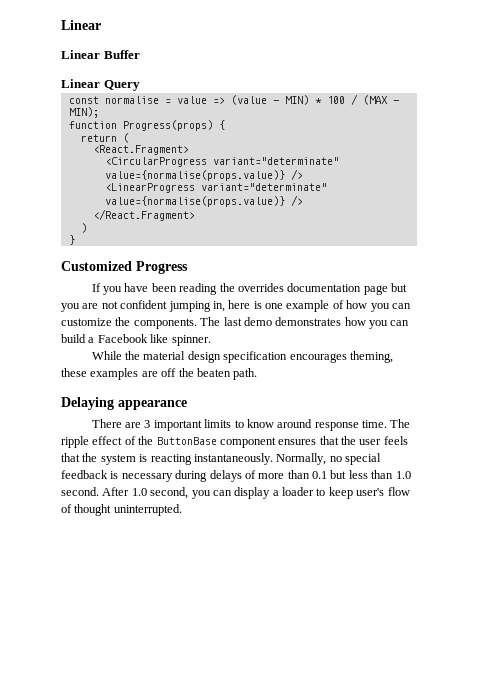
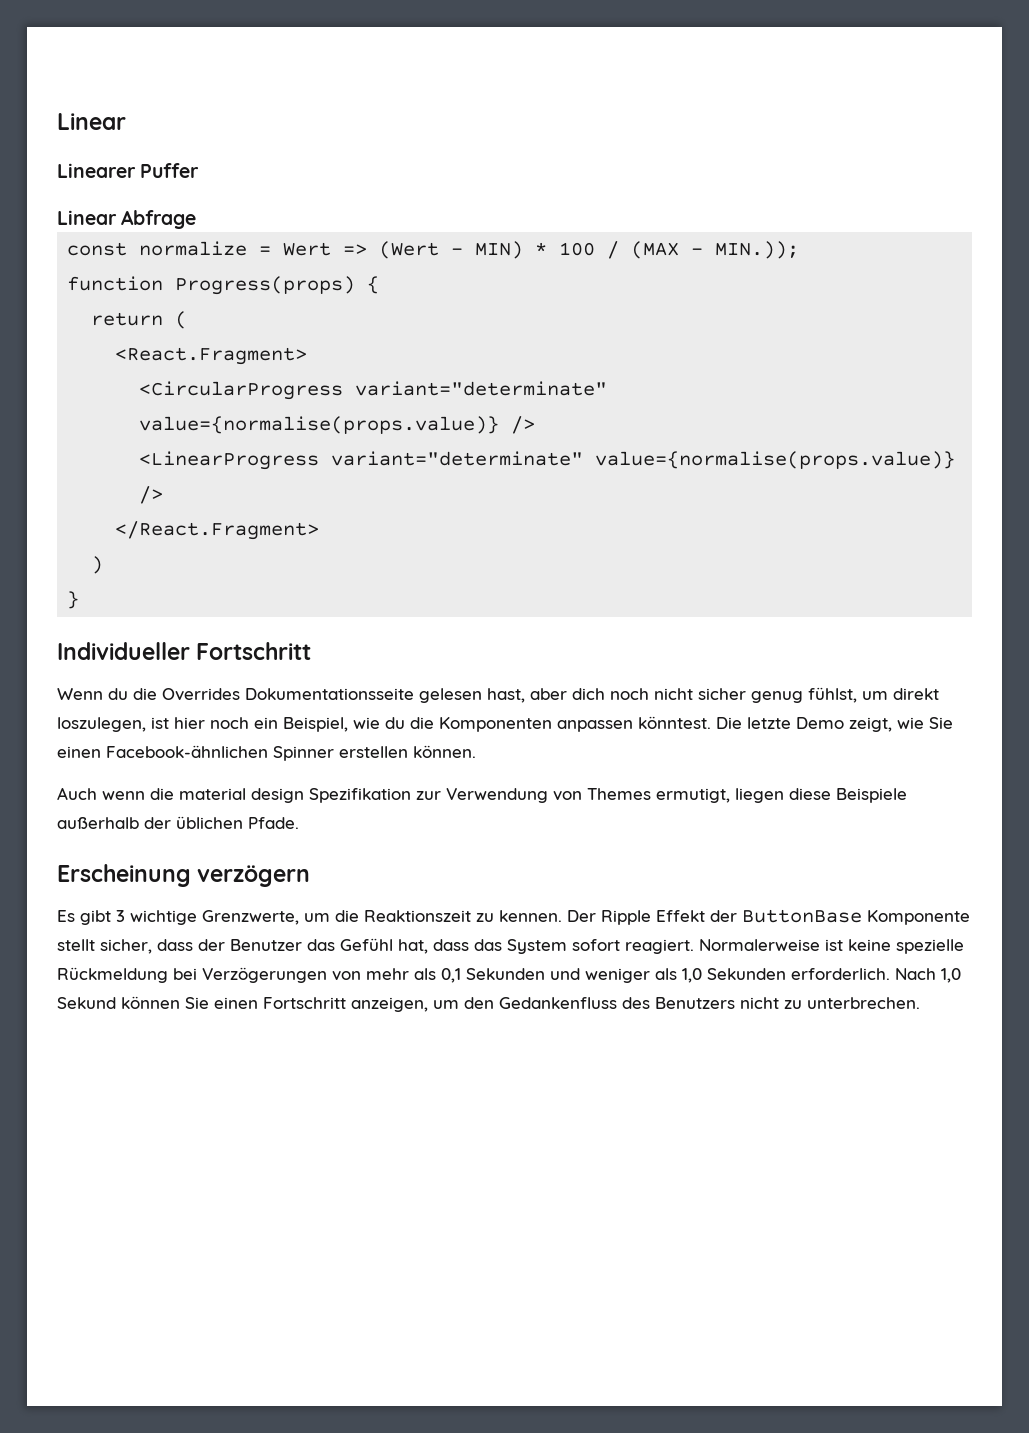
- Linear Buffer
- Linear Query
+ Linearer Puffer
+ Linear Abfrage
- const normalise = value => (value - MIN) * 100 / (MAX - MIN);
+ const normalize = Wert => (Wert - MIN) * 100 / (MAX - MIN.));
- Customized Progress
- If you have been reading the overrides documentation page but you are not confident jumping in, here is one example of how you can customize the components. The last demo demonstrates how you can build a Facebook like spinner.
- While the material design specification encourages theming, these examples are off the beaten path.
- Delaying appearance
- There are 3 important limits to know around response time. The ripple effect of the ButtonBase component ensures that the user feels that the system is reacting instantaneously. Normally, no special feedback is necessary during delays of more than 0.1 but less than 1.0 second. After 1.0 second, you can display a loader to keep user's flow of thought uninterrupted.
+ Individueller Fortschritt
+ Wenn du die Overrides Dokumentationsseite gelesen hast, aber dich noch nicht sicher genug fühlst, um direkt loszulegen, ist hier noch ein Beispiel, wie du die Komponenten anpassen könntest. Die letzte Demo zeigt, wie Sie einen Facebook-ähnlichen Spinner erstellen können.
+ Auch wenn die material design Spezifikation zur Verwendung von Themes ermutigt, liegen diese Beispiele außerhalb der üblichen Pfade.
+ Erscheinung verzögern
+ Es gibt 3 wichtige Grenzwerte, um die Reaktionszeit zu kennen. Der Ripple Effekt der ButtonBase Komponente stellt sicher, dass der Benutzer das Gefühl hat, dass das System sofort reagiert. Normalerweise ist keine spezielle Rückmeldung bei Verzögerungen von mehr als 0,1 Sekunden und weniger als 1,0 Sekunden erforderlich. Nach 1,0 Sekund können Sie einen Fortschritt anzeigen, um den Gedankenfluss des Benutzers nicht zu unterbrechen.

